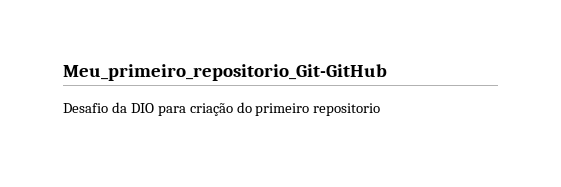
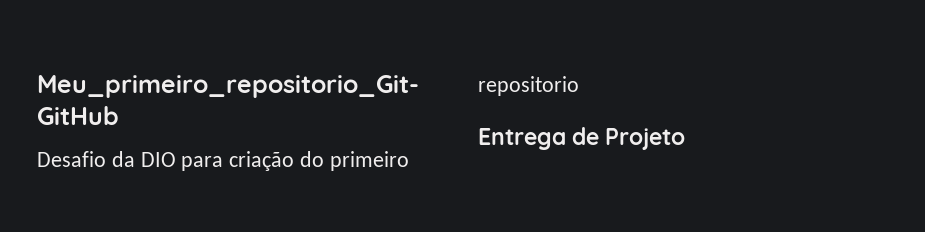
+ Entrega de Projeto

